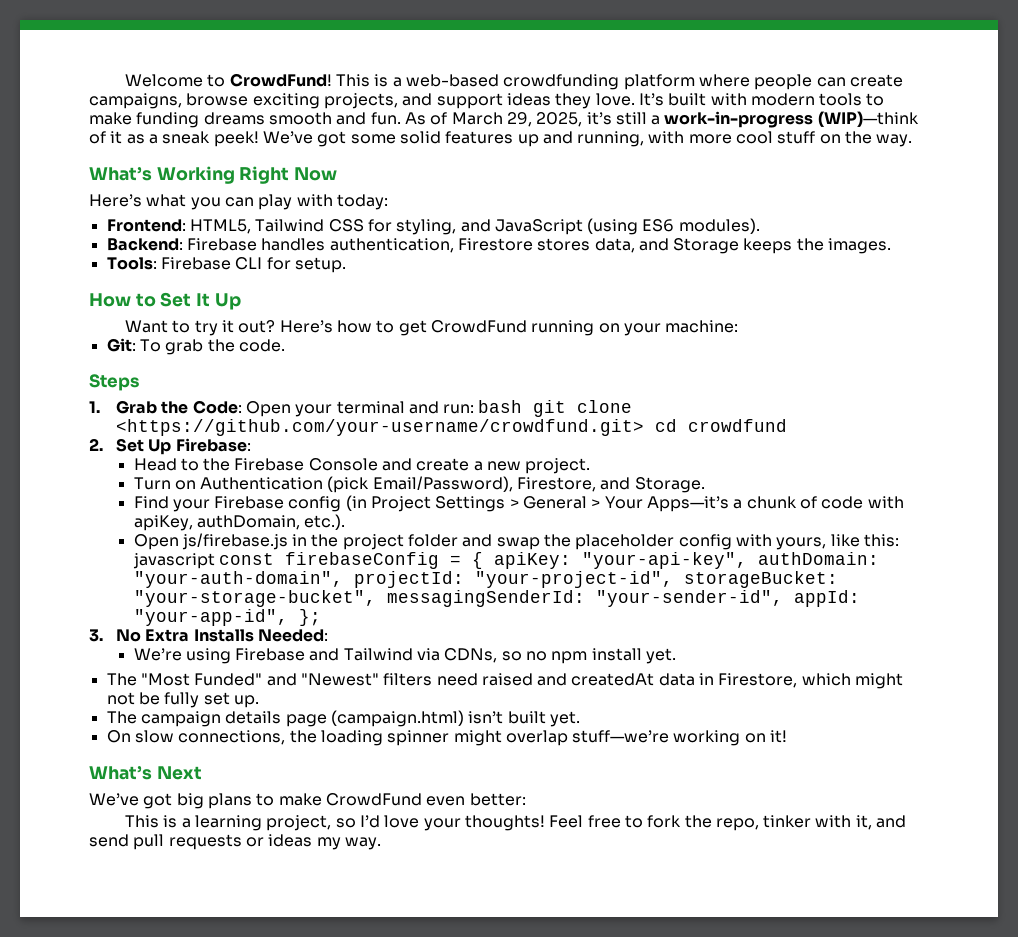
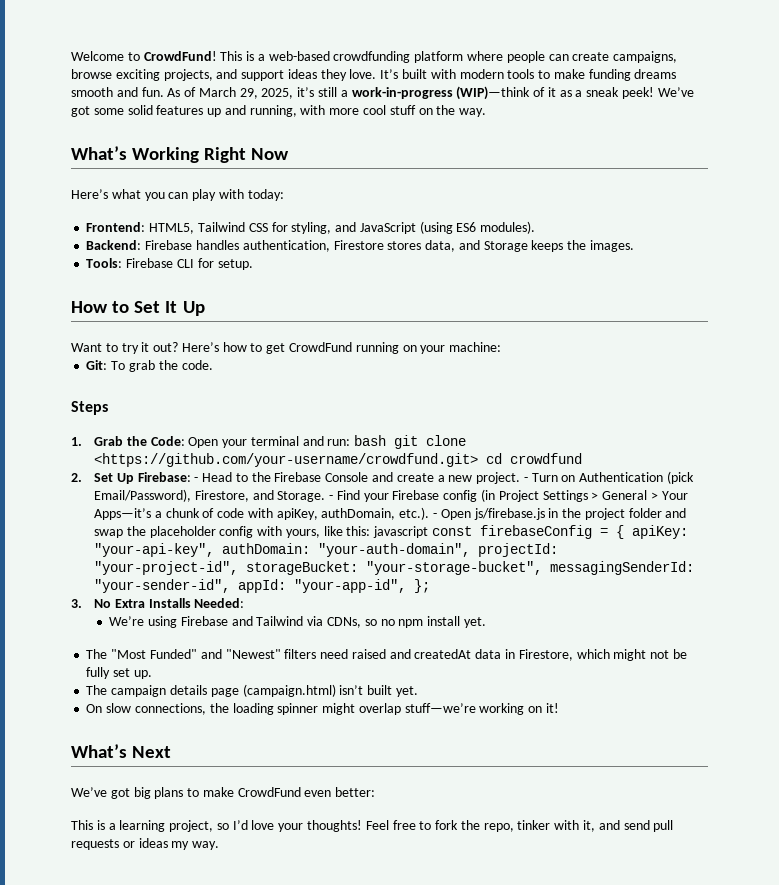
- 2. Set Up Firebase:
- Head to the Firebase Console and create a new project.
- Turn on Authentication (pick Email/Password), Firestore, and Storage.
- Find your Firebase config (in Project Settings > General > Your Apps—it’s a chunk of code with apiKey, authDomain, etc.).
- Open js/firebase.js in the project folder and swap the placeholder config with yours, like this:
+ 2. Set Up Firebase: - Head to the Firebase Console and create a new project. - Turn on Authentication (pick Email/Password), Firestore, and Storage. - Find your Firebase config (in Project Settings > General > Your Apps—it’s a chunk of code with apiKey, authDomain, etc.). - Open js/firebase.js in the project folder and swap the placeholder config with yours, like this:

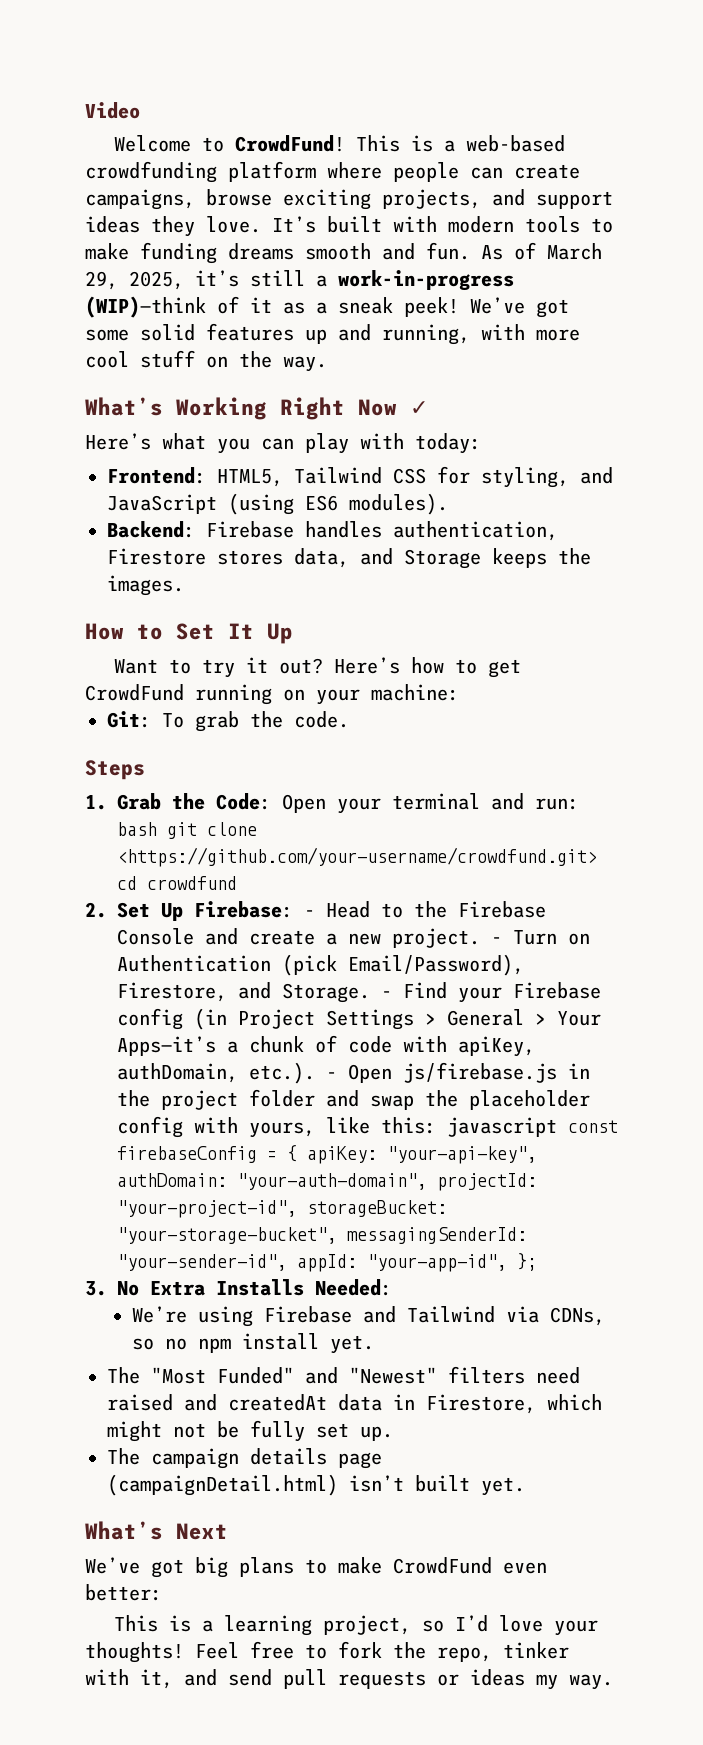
+ Video
- What’s Working Right Now
+ What’s Working Right Now ✓
- Tools: Firebase CLI for setup.
- The campaign details page (campaign.html) isn’t built yet.
+ The campaign details page (campaignDetail.html) isn’t built yet.
- On slow connections, the loading spinner might overlap stuff—we’re working on it!

